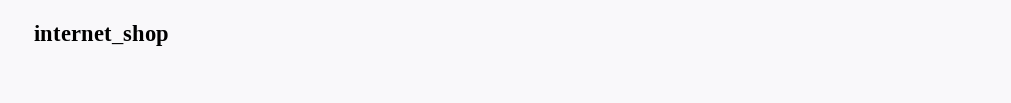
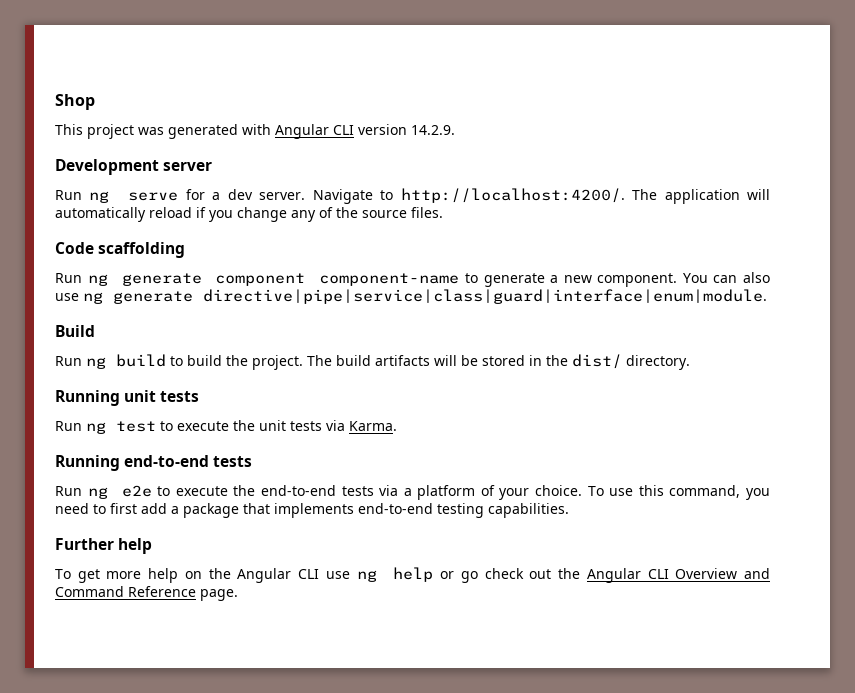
- internet_shop
+ Shop
+ This project was generated with Angular CLI version 14.2.9.
+ Development server
+ Run ng serve for a dev server. Navigate to http://localhost:4200/. The application will automatically reload if you change any of the source files.
+ Code scaffolding
+ Run ng generate component component-name to generate a new component. You can also use ng generate directive|pipe|service|class|guard|interface|enum|module.
+ Build
+ Run ng build to build the project. The build artifacts will be stored in the dist/ directory.
+ Running unit tests
+ Run ng test to execute the unit tests via Karma.
+ Running end-to-end tests
+ Run ng e2e to execute the end-to-end tests via a platform of your choice. To use this command, you need to first add a package that implements end-to-end testing capabilities.
+ Further help
+ To get more help on the Angular CLI use ng help or go check out the Angular CLI Overview and Command Reference page.

